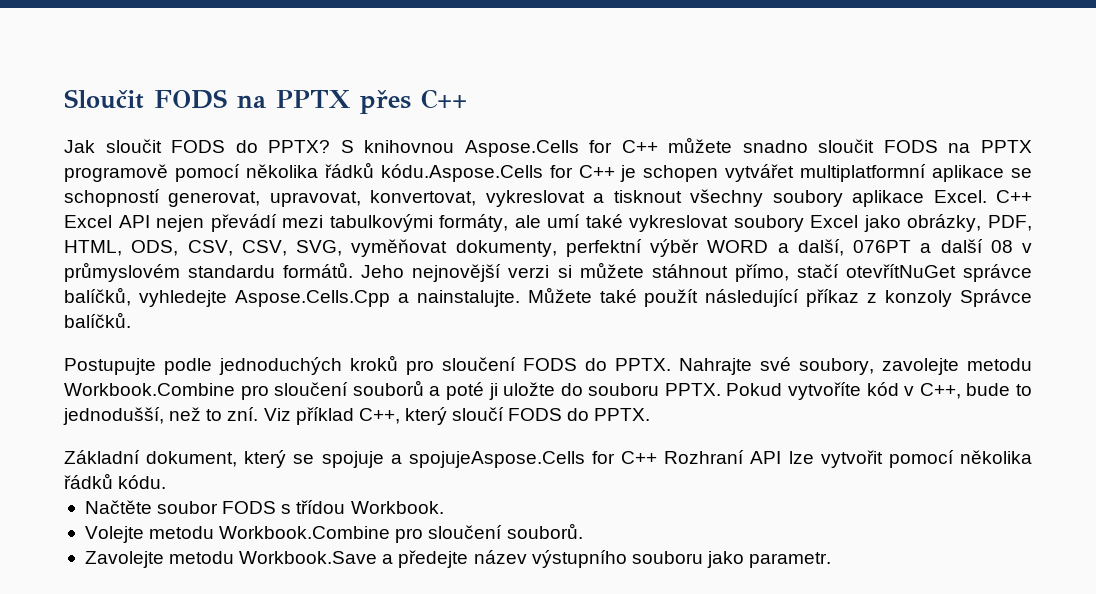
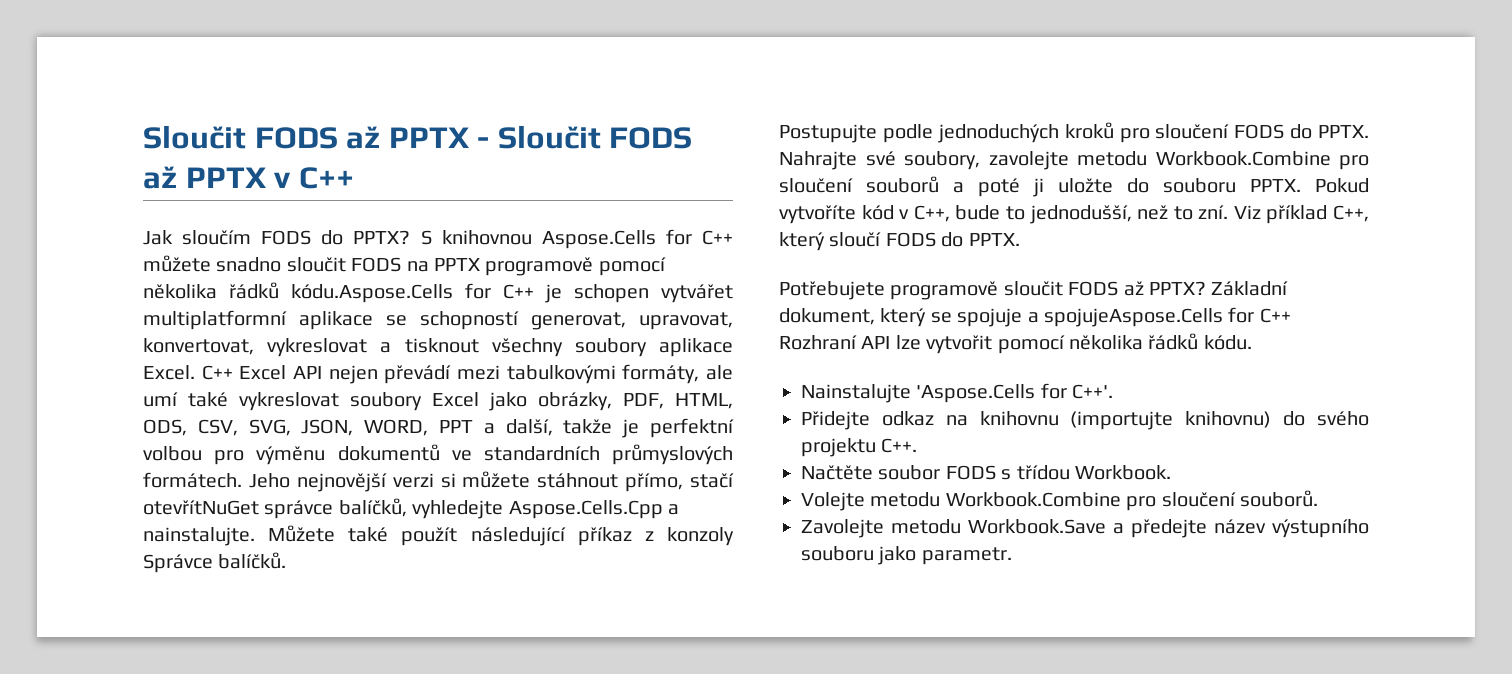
- Sloučit FODS na PPTX přes C++
+ Sloučit FODS až PPTX - Sloučit FODS až PPTX v C++
- Jak sloučit FODS do PPTX?
+ Jak sloučím FODS do PPTX?
- C++ Excel API nejen převádí mezi tabulkovými formáty, ale umí také vykreslovat soubory Excel jako obrázky, PDF, HTML, ODS, CSV, CSV, SVG, vyměňovat dokumenty, perfektní výběr WORD a další, 076PT a další 08 v průmyslovém standardu formátů.
+ C++ Excel API nejen převádí mezi tabulkovými formáty, ale umí také vykreslovat soubory Excel jako obrázky, PDF, HTML, ODS, CSV, SVG, JSON, WORD, PPT a další, takže je perfektní volbou pro výměnu dokumentů ve standardních průmyslových formátech.
+ Potřebujete programově sloučit FODS až PPTX?
+ Nainstalujte 'Aspose.Cells for C++'.
+ Přidejte odkaz na knihovnu (importujte knihovnu) do svého projektu C++.

